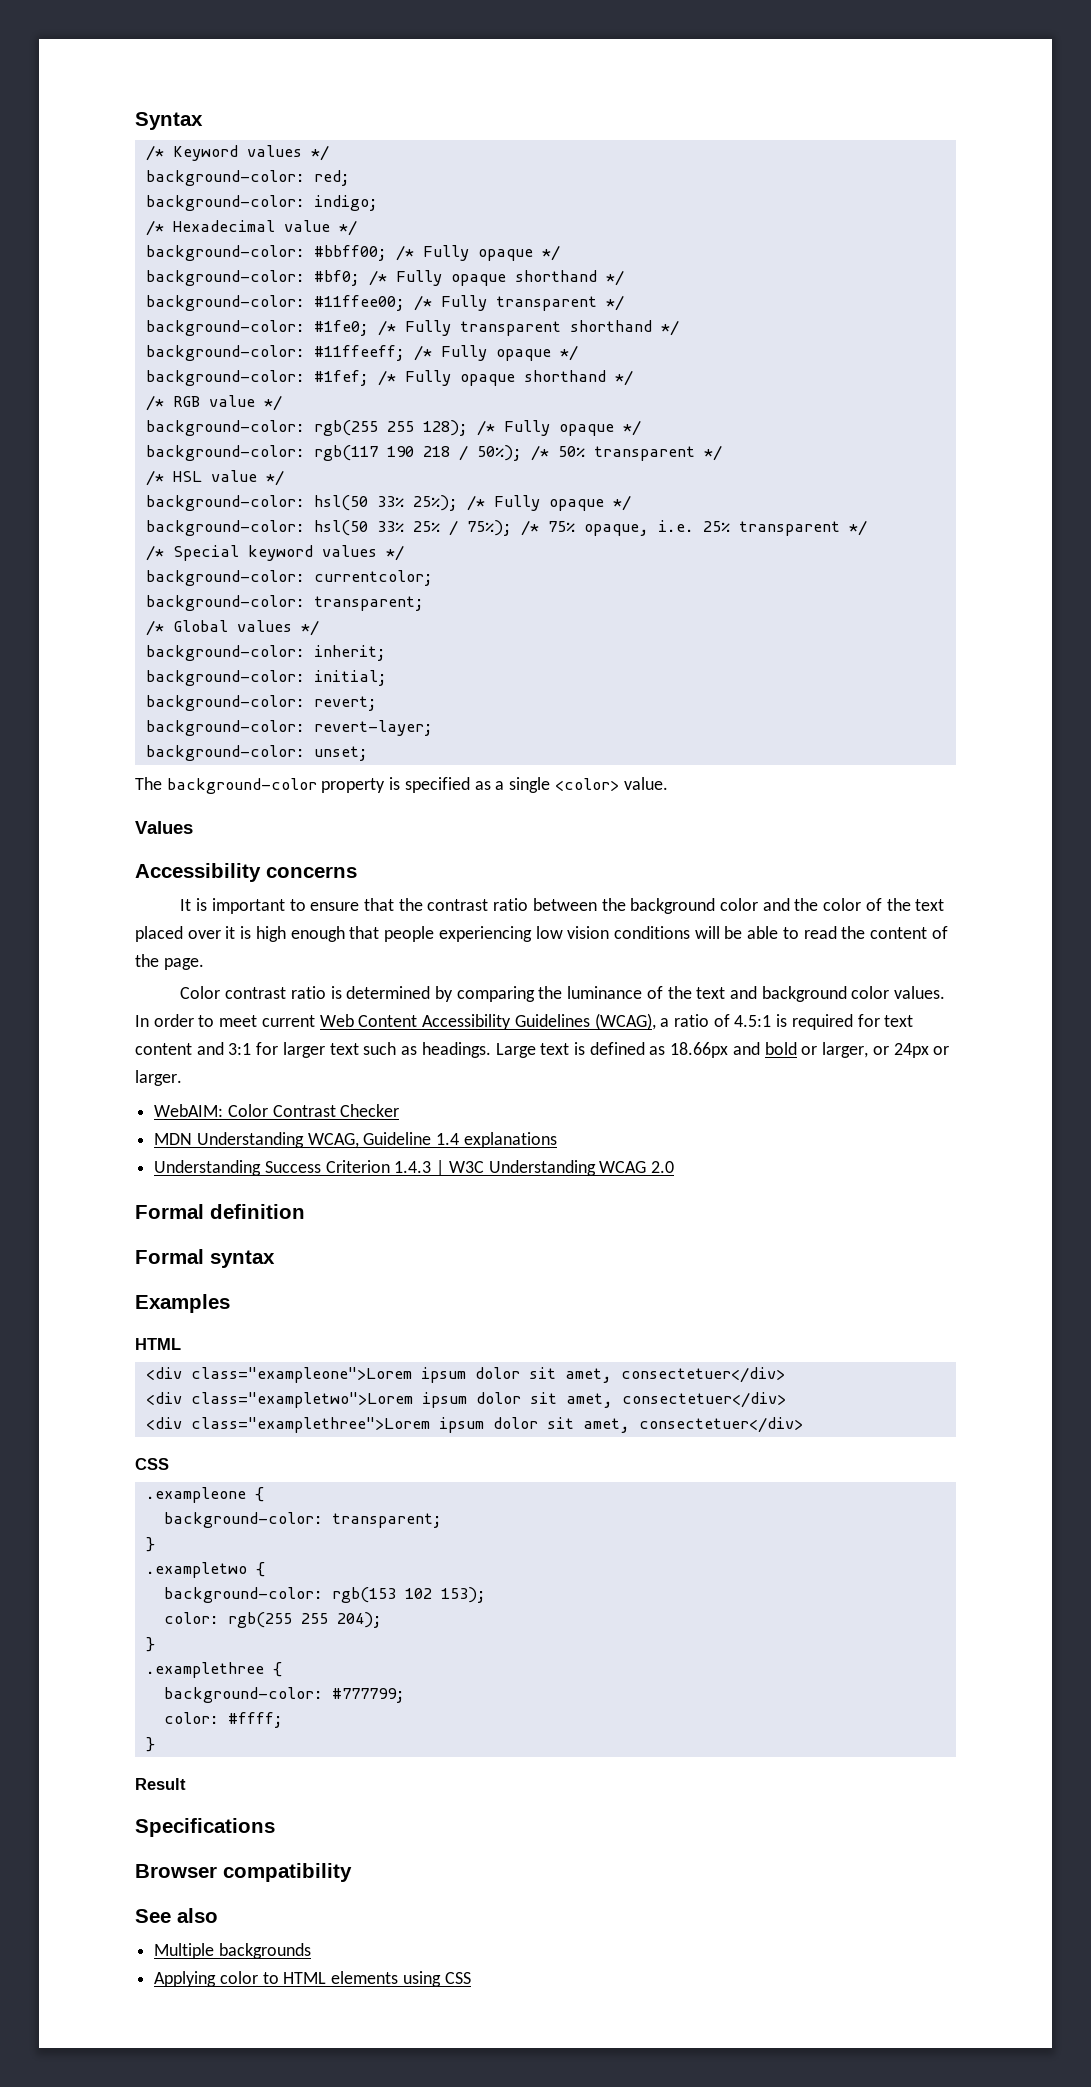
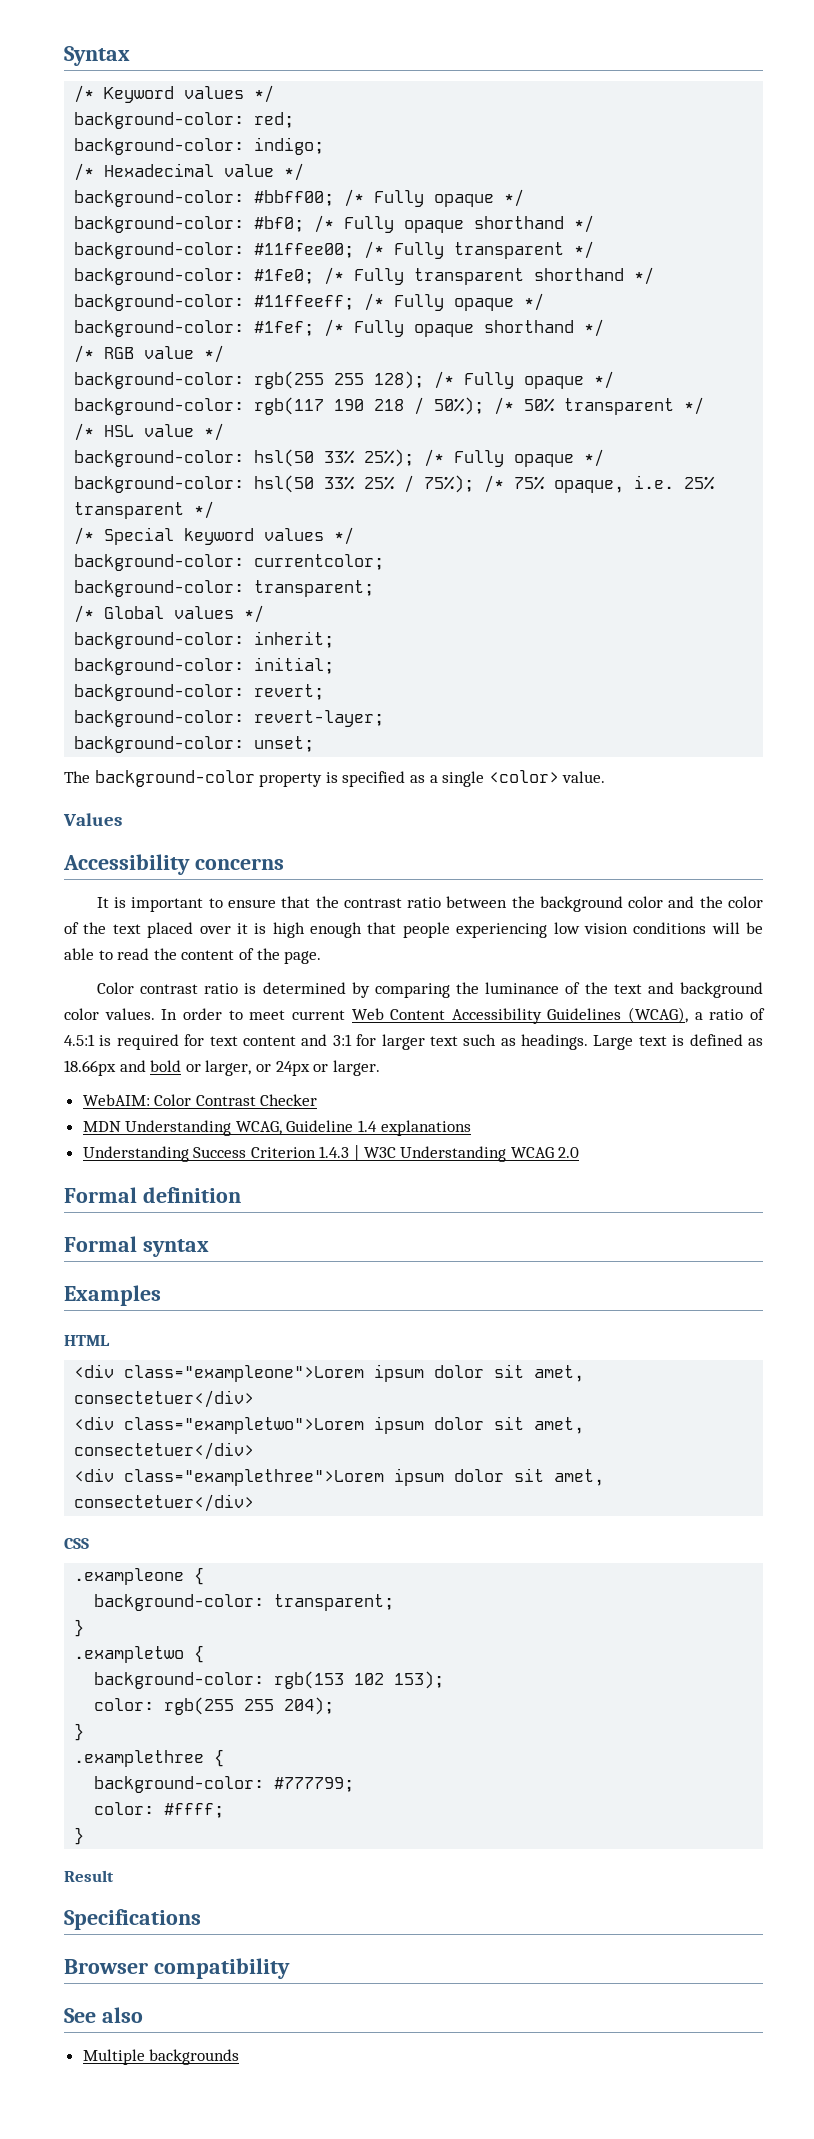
- Applying color to HTML elements using CSS

